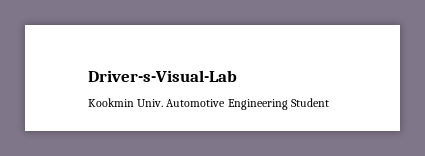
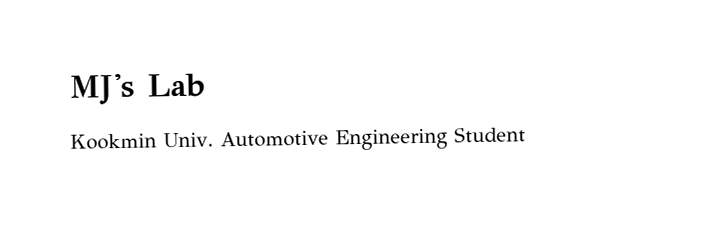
- Driver-s-Visual-Lab
+ MJ's Lab

